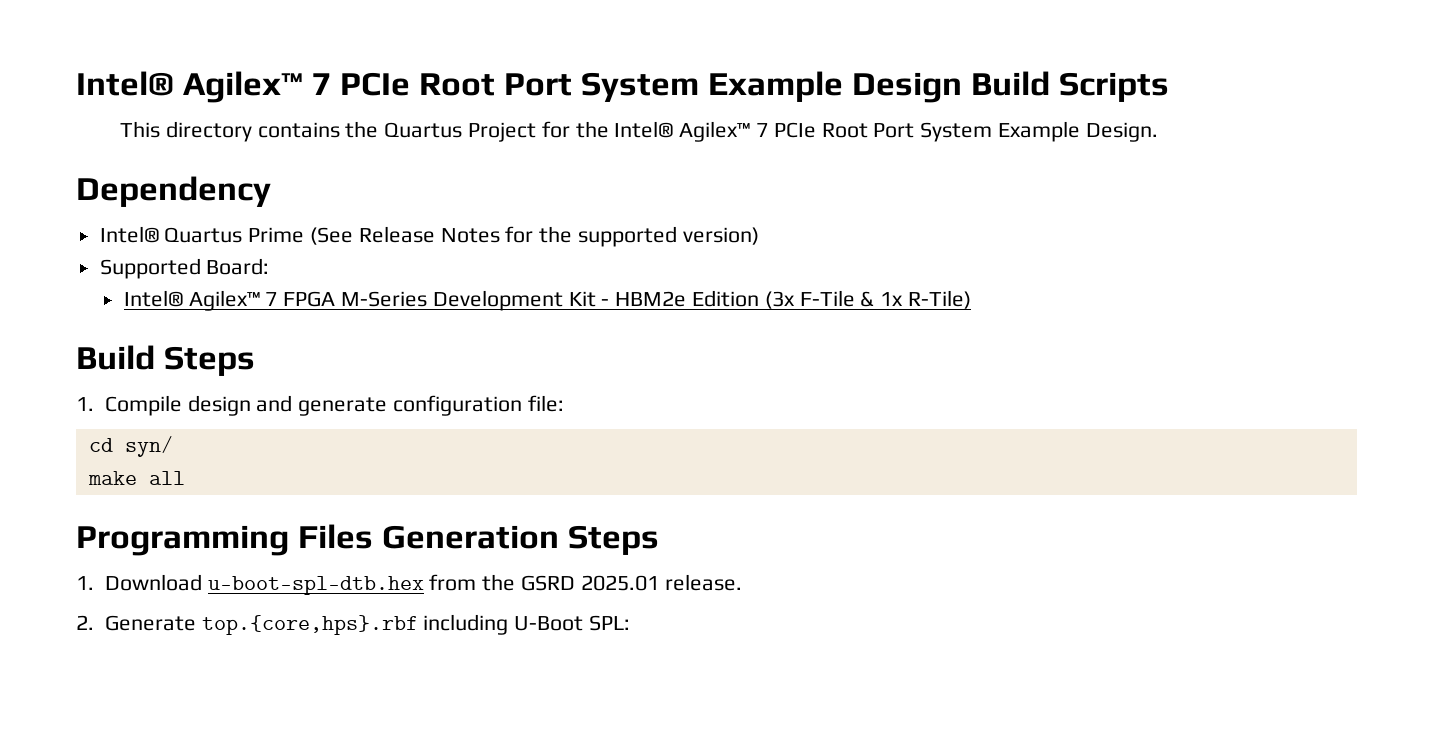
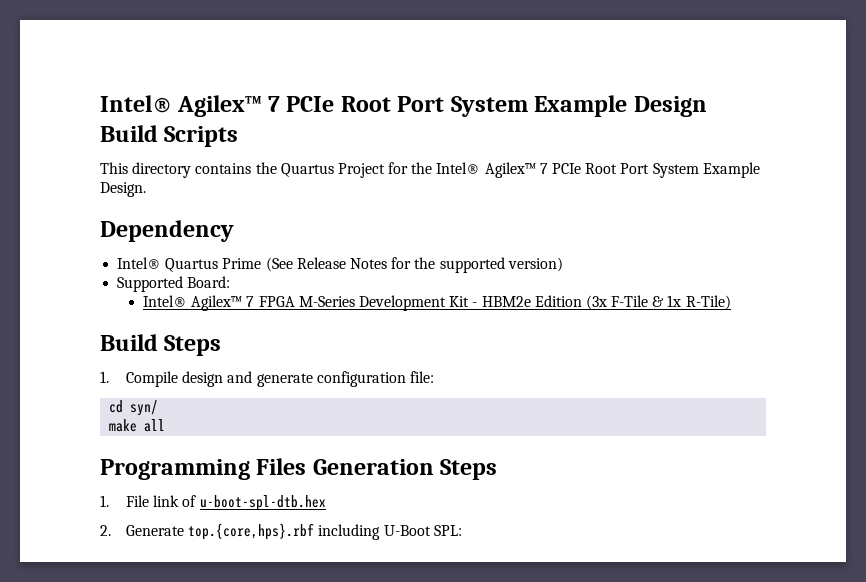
- 1. Download u-boot-spl-dtb.hex from the GSRD 2025.01 release.
+ 1. File link of u-boot-spl-dtb.hex

